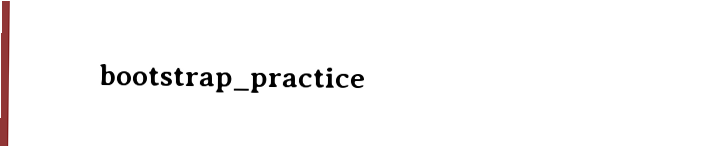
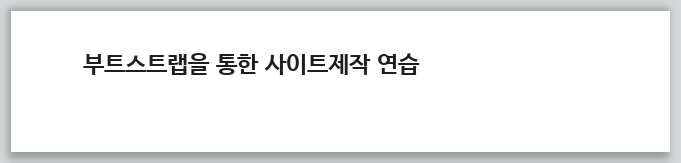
- bootstrap_practice
+ 부트스트랩을 통한 사이트제작 연습

